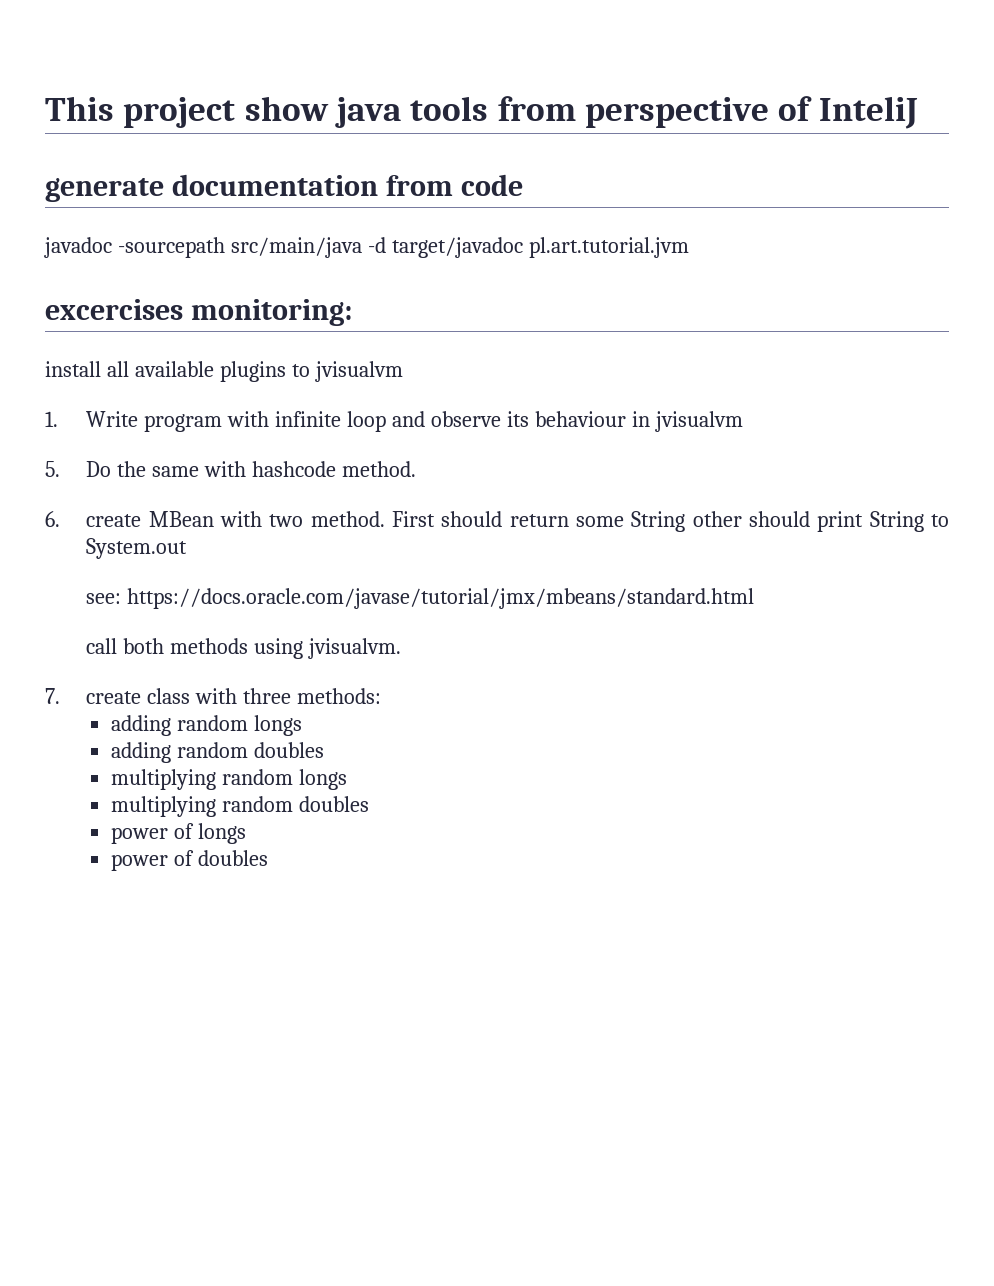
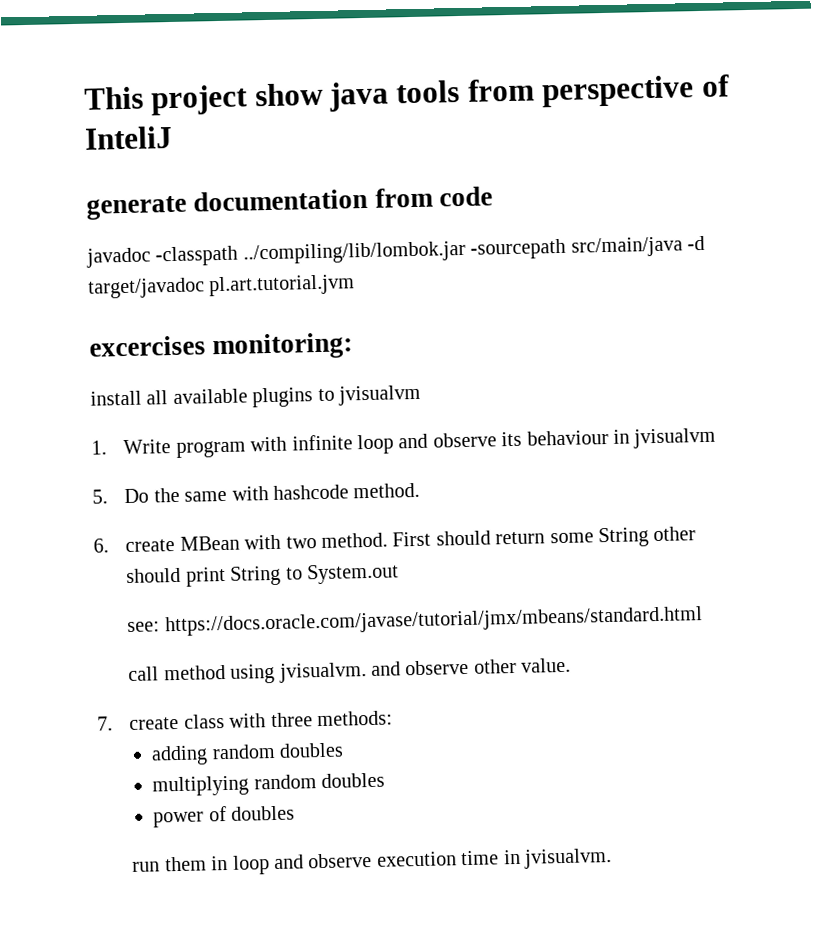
- javadoc -sourcepath src/main/java -d target/javadoc pl.art.tutorial.jvm
+ javadoc -classpath ../compiling/lib/lombok.jar -sourcepath src/main/java -d target/javadoc pl.art.tutorial.jvm
- call both methods using jvisualvm.
+ call method using jvisualvm. and observe other value.
- adding random longs
- multiplying random longs
- power of longs
  power of doubles
+ run them in loop and observe execution time in jvisualvm.

